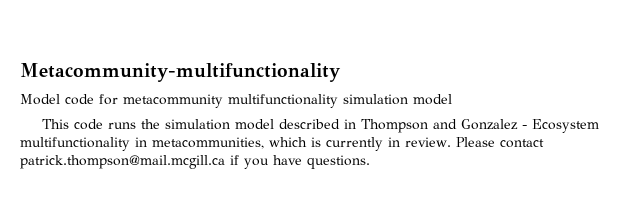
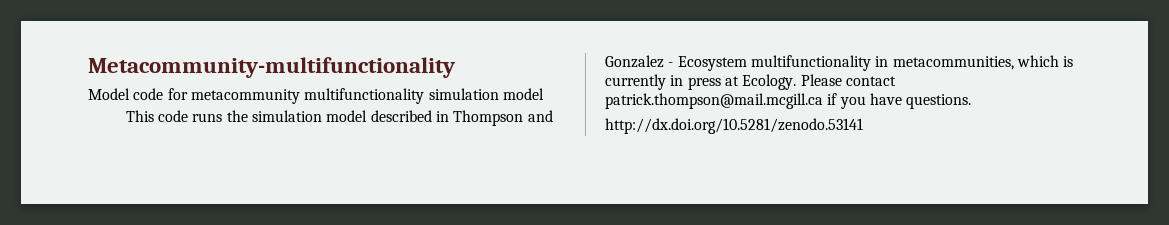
- This code runs the simulation model described in Thompson and Gonzalez - Ecosystem multifunctionality in metacommunities, which is currently in review.
+ This code runs the simulation model described in Thompson and Gonzalez - Ecosystem multifunctionality in metacommunities, which is currently in press at Ecology.
+ http://dx.doi.org/10.5281/zenodo.53141

